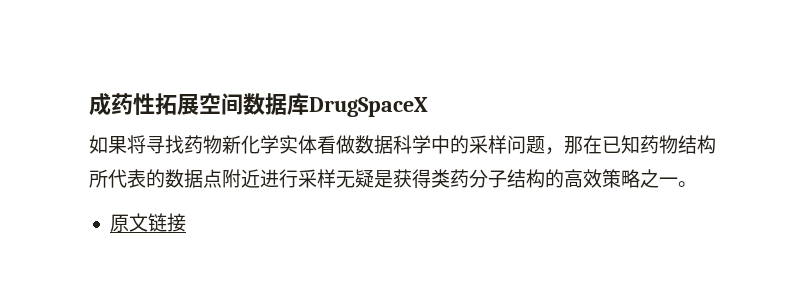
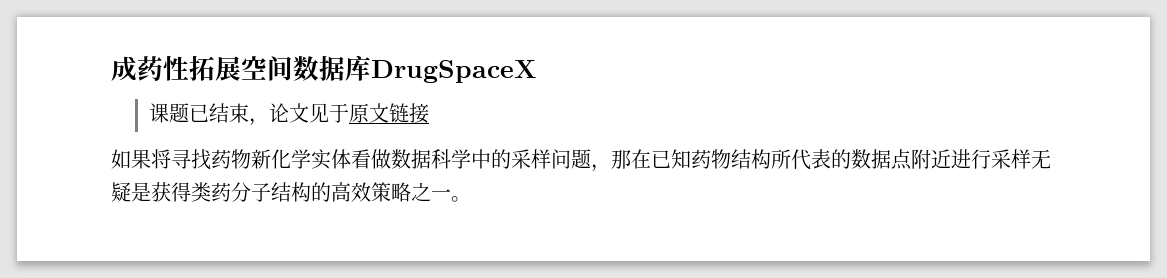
+ 课题已结束，论文见于原文链接
- 原文链接

